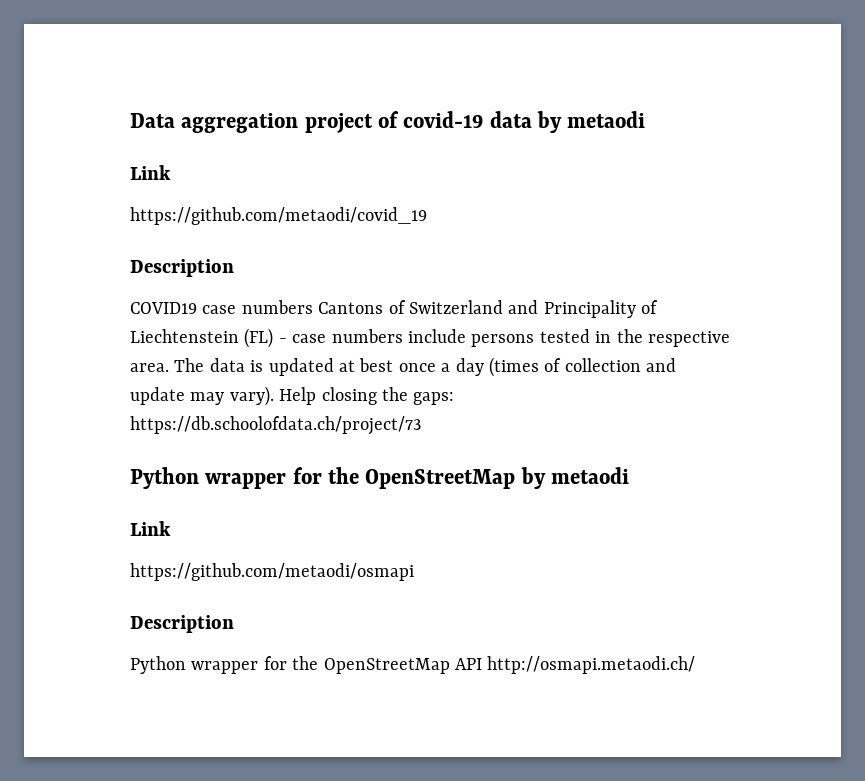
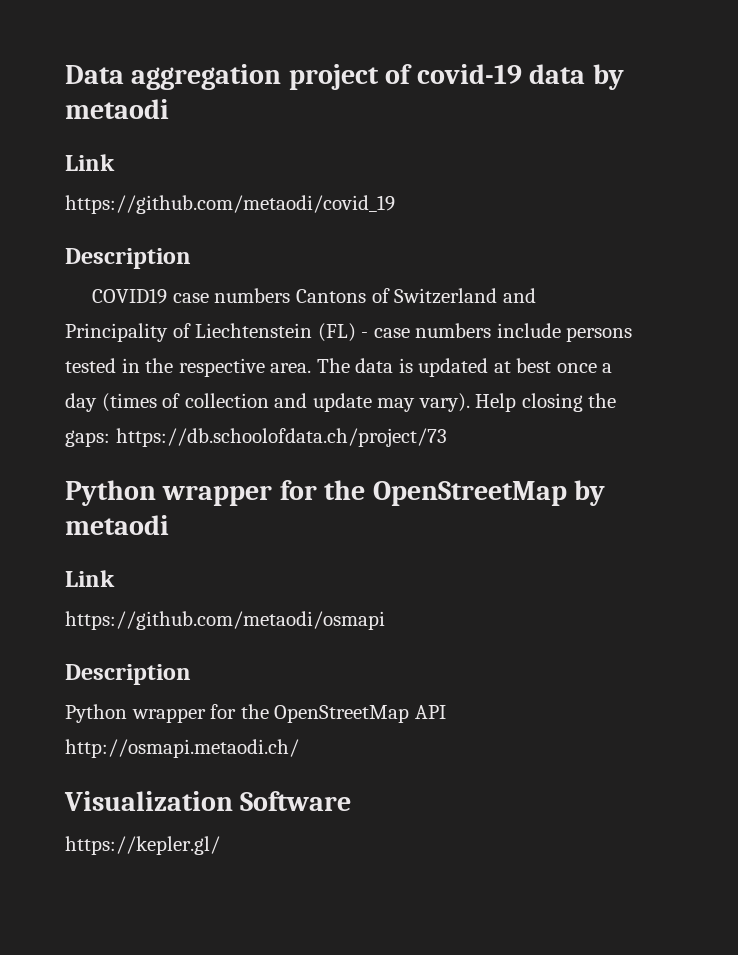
+ Visualization Software
+ https://kepler.gl/

